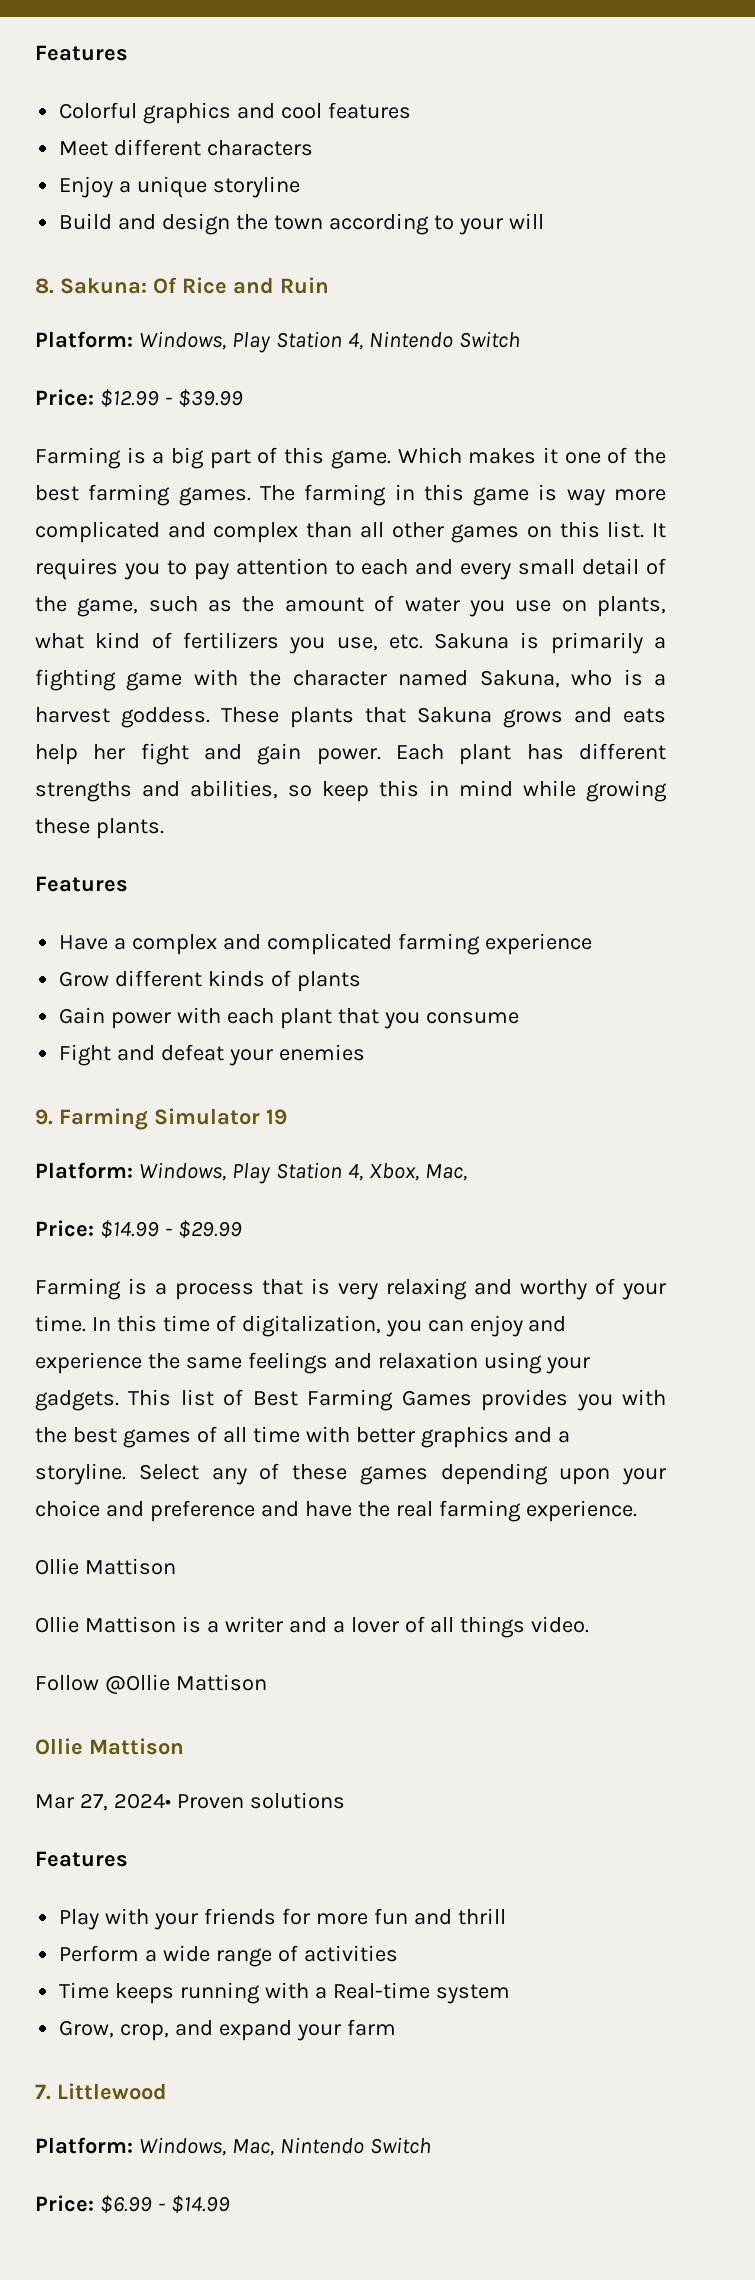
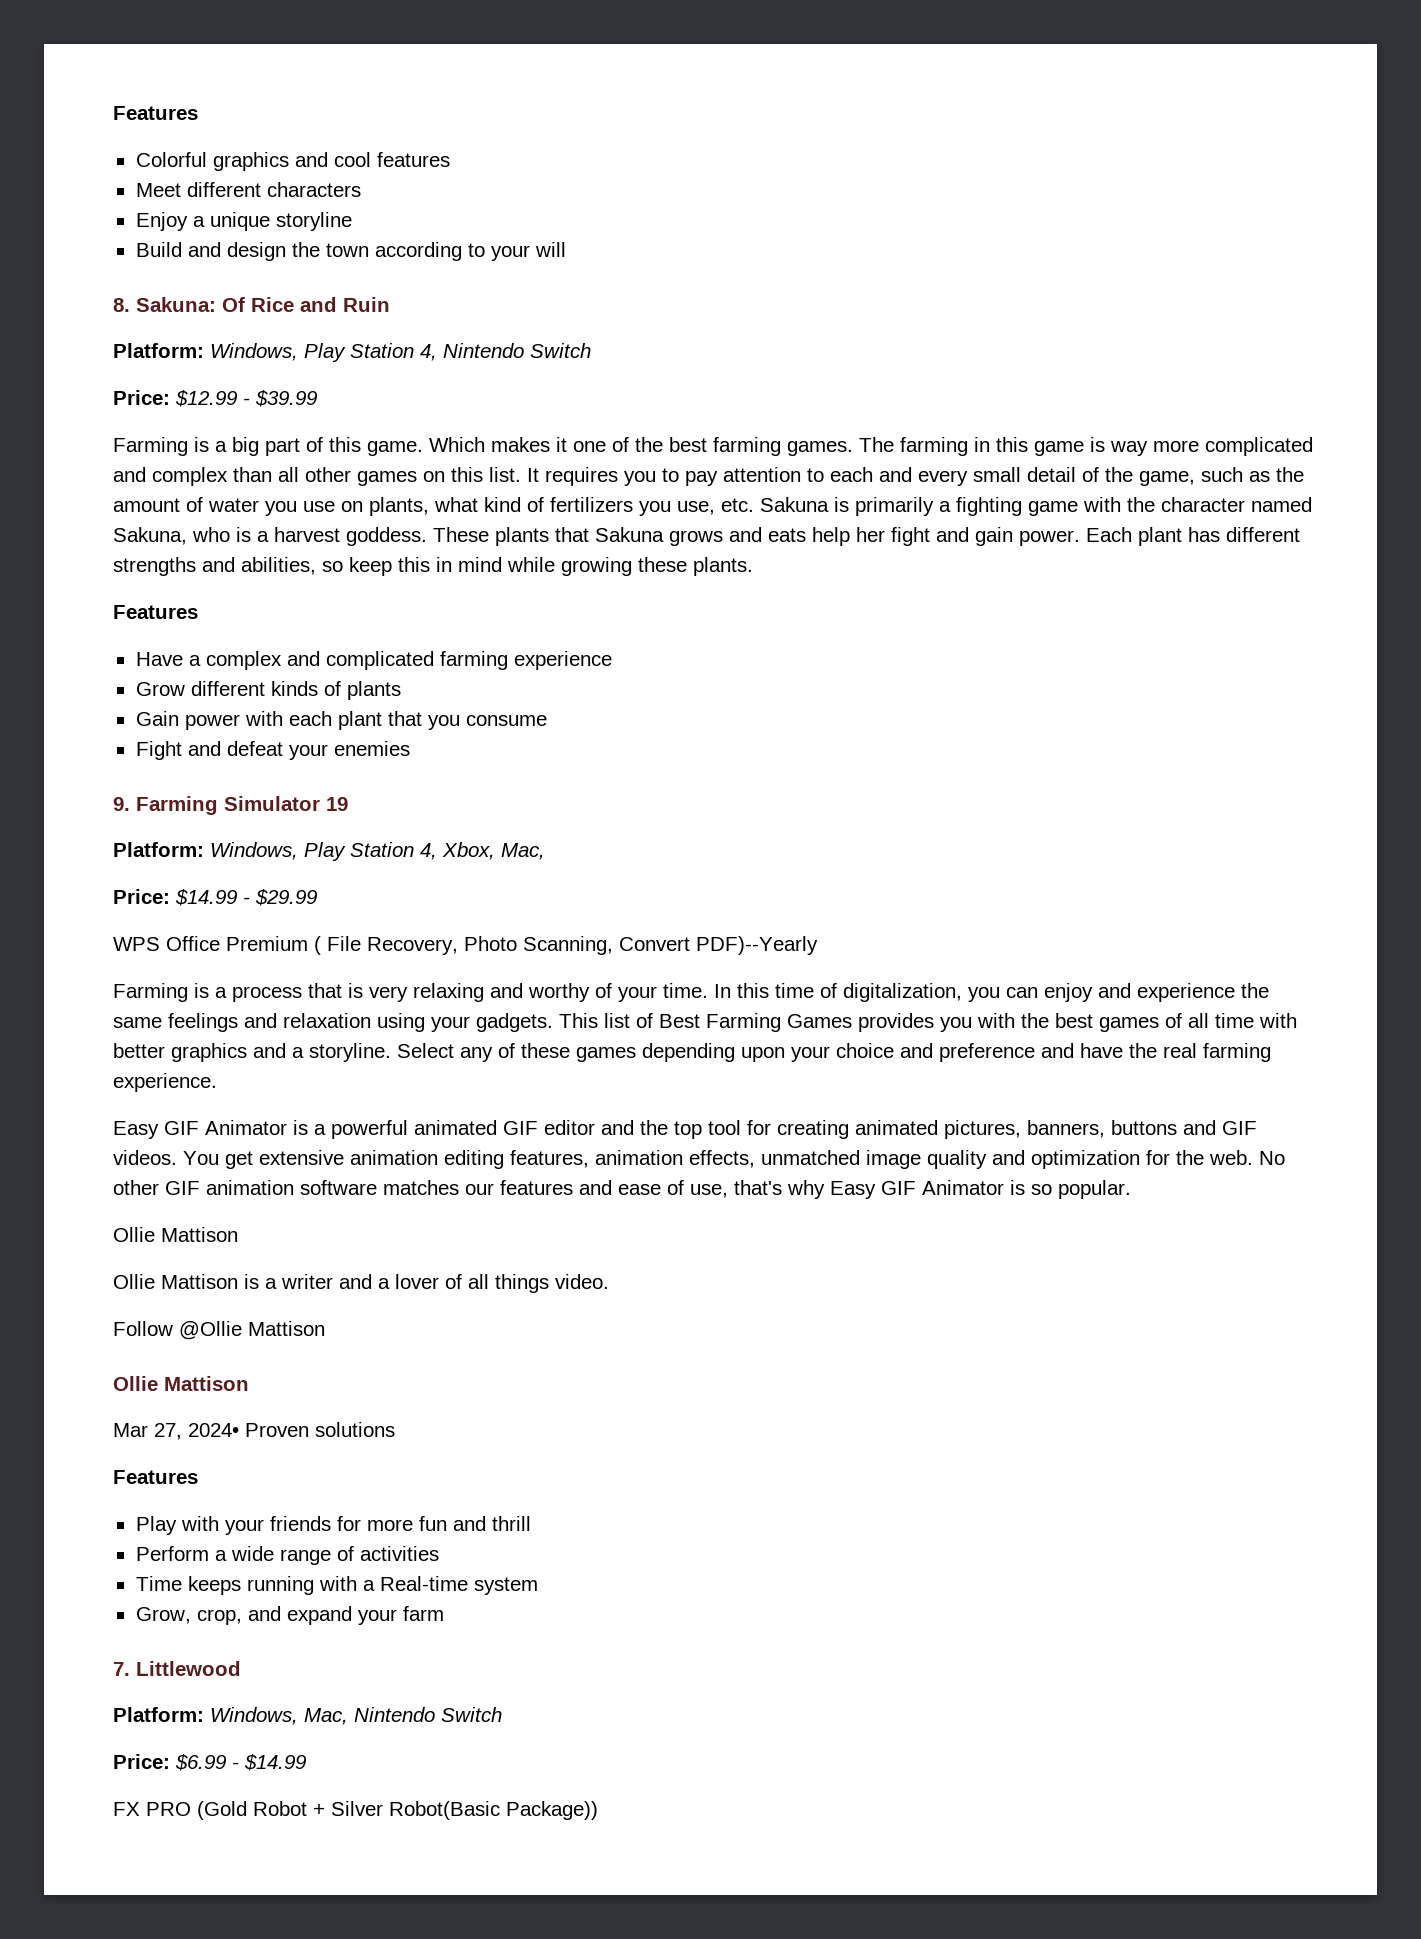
+ WPS Office Premium ( File Recovery, Photo Scanning, Convert PDF)--Yearly
+ Easy GIF Animator is a powerful animated GIF editor and the top tool for creating animated pictures, banners, buttons and GIF videos. You get extensive animation editing features, animation effects, unmatched image quality and optimization for the web. No other GIF animation software matches our features and ease of use, that's why Easy GIF Animator is so popular.
+ FX PRO (Gold Robot + Silver Robot(Basic Package))

